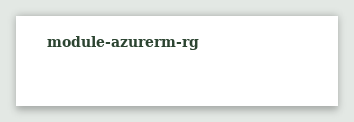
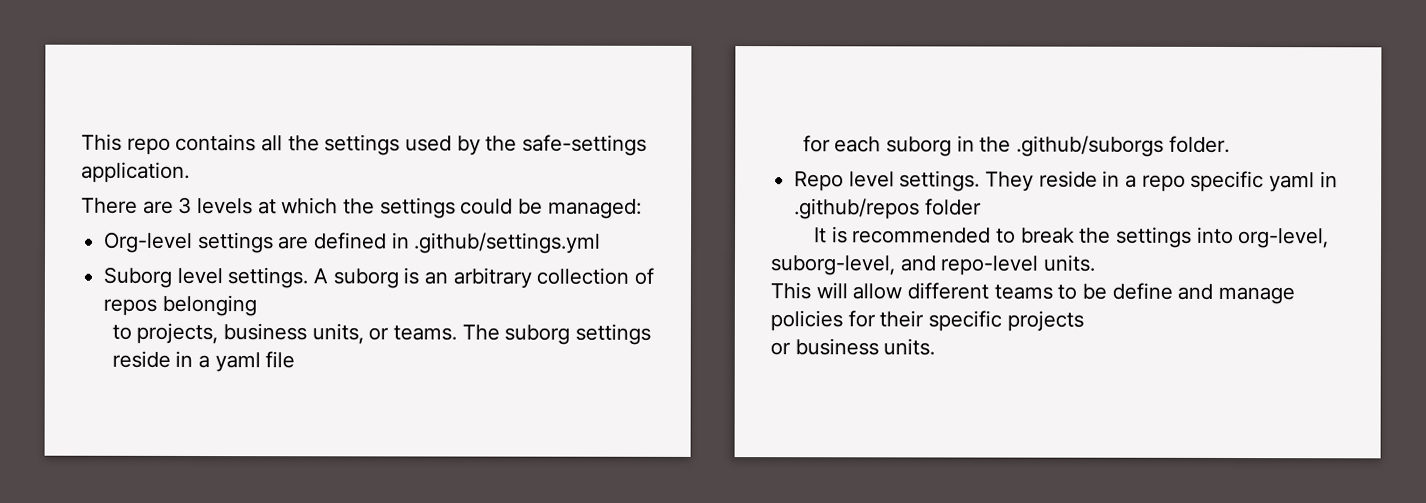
- module-azurerm-rg
+ This repo contains all the settings used by the safe-settings application.
+ There are 3 levels at which the settings could be managed:
+ Org-level settings are defined in .github/settings.yml
+ Suborg level settings. A suborg is an arbitrary collection of repos belonging
+ to projects, business units, or teams. The suborg settings reside in a yaml file
+ for each suborg in the .github/suborgs folder.
+ Repo level settings. They reside in a repo specific yaml in .github/repos folder
+ It is recommended to break the settings into org-level, suborg-level, and repo-level units.
+ This will allow different teams to be define and manage policies for their specific projects
+ or business units.

